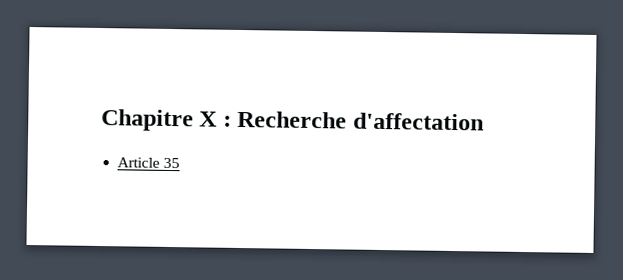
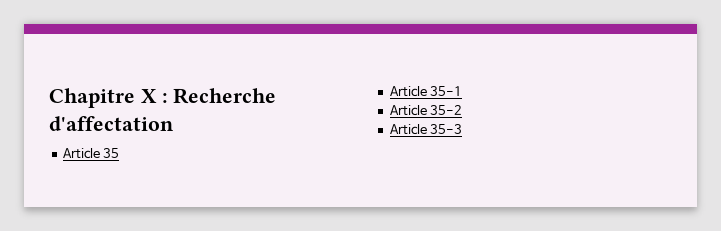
+ Article 35-1
+ Article 35-2
+ Article 35-3

